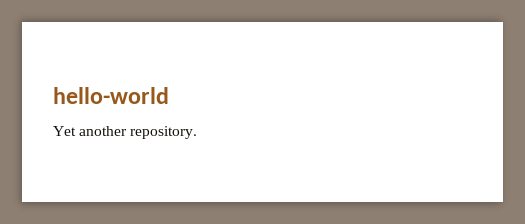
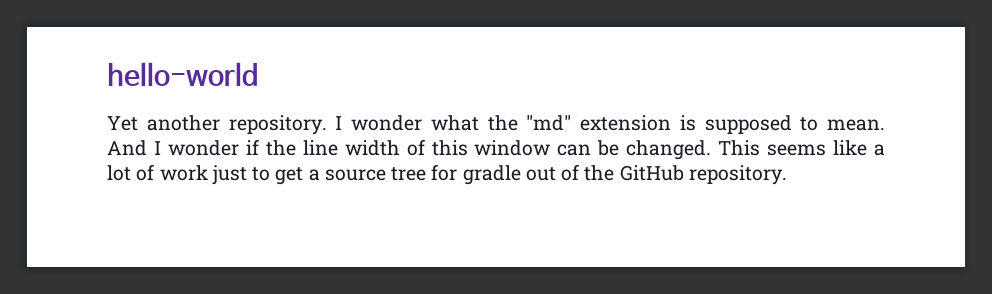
+ I wonder what the "md" extension is supposed to mean. And I wonder if the line width of this window can be changed. This seems like a lot of work just to get a source tree for gradle out of the GitHub repository.

